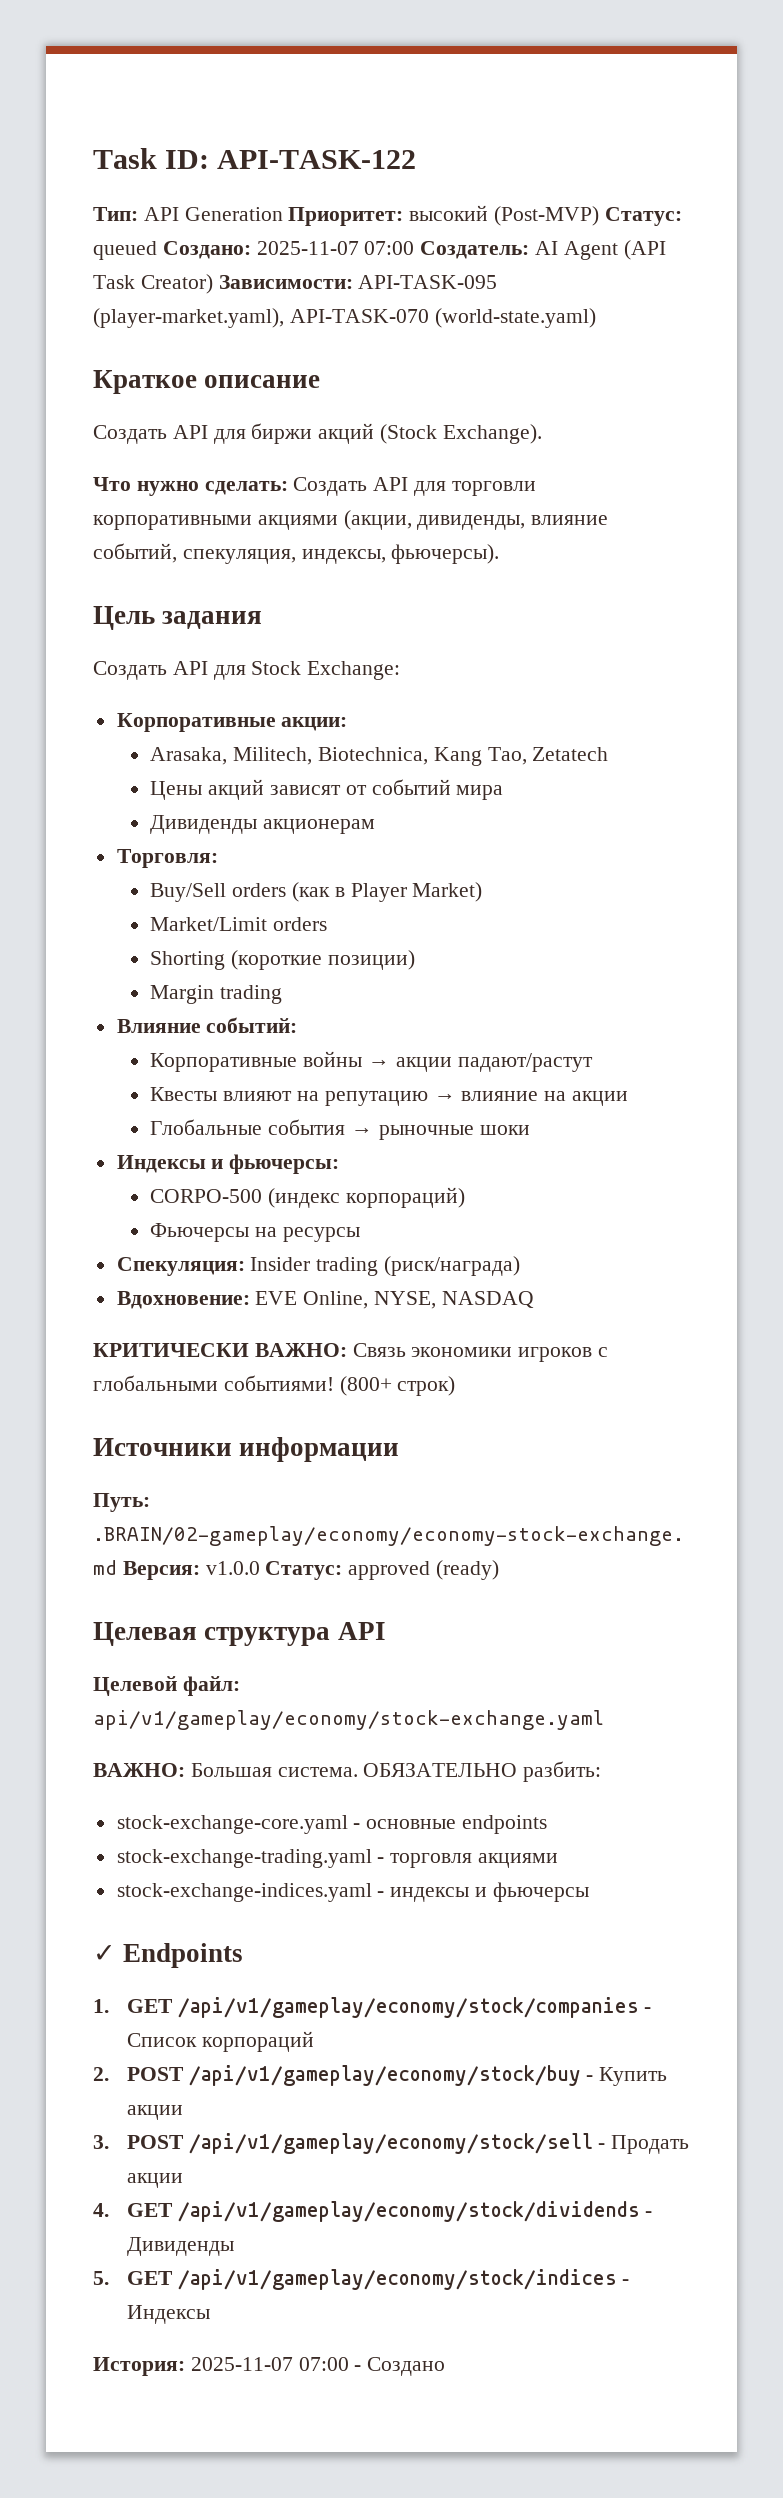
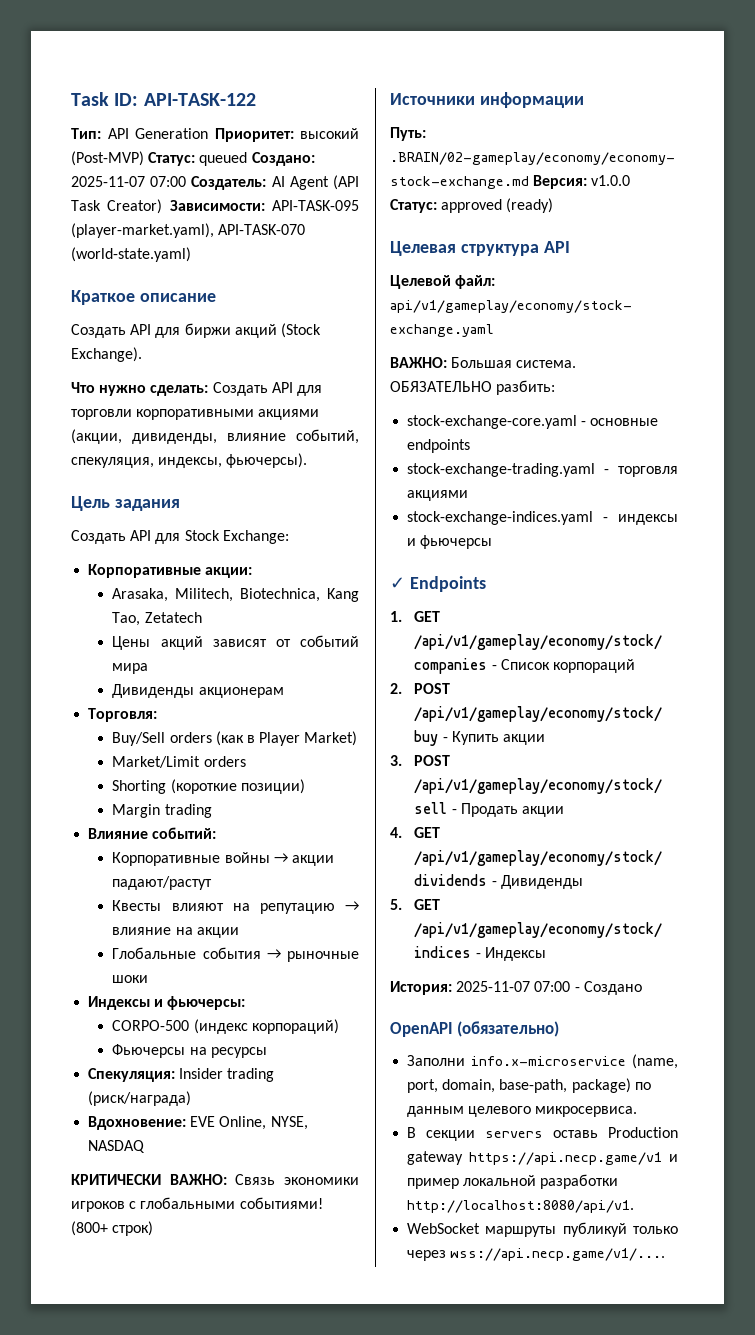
+ OpenAPI (обязательно)
+ Заполни info.x-microservice (name, port, domain, base-path, package) по данным целевого микросервиса.
+ В секции servers оставь Production gateway https://api.necp.game/v1 и пример локальной разработки http://localhost:8080/api/v1.
+ WebSocket маршруты публикуй только через wss://api.necp.game/v1/....

